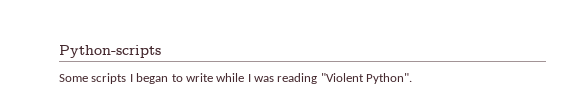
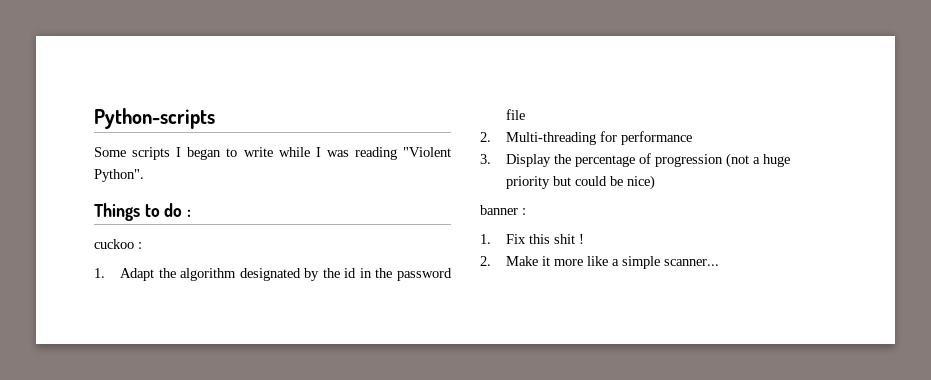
+ Things to do :
+ cuckoo :
+ 1. Adapt the algorithm designated by the id in the password file
+ 2. Multi-threading for performance
+ 3. Display the percentage of progression (not a huge priority but could be nice)
+ banner :
+ 1. Fix this shit !
+ 2. Make it more like a simple scanner...

